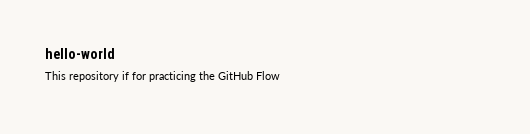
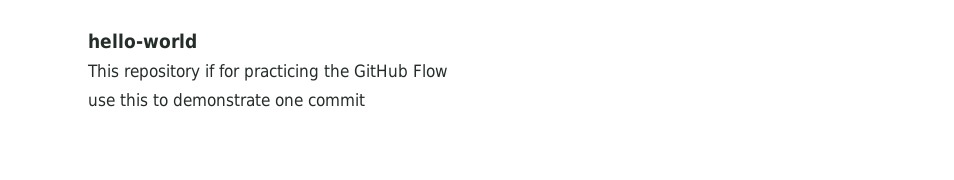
+ use this to demonstrate one commit

